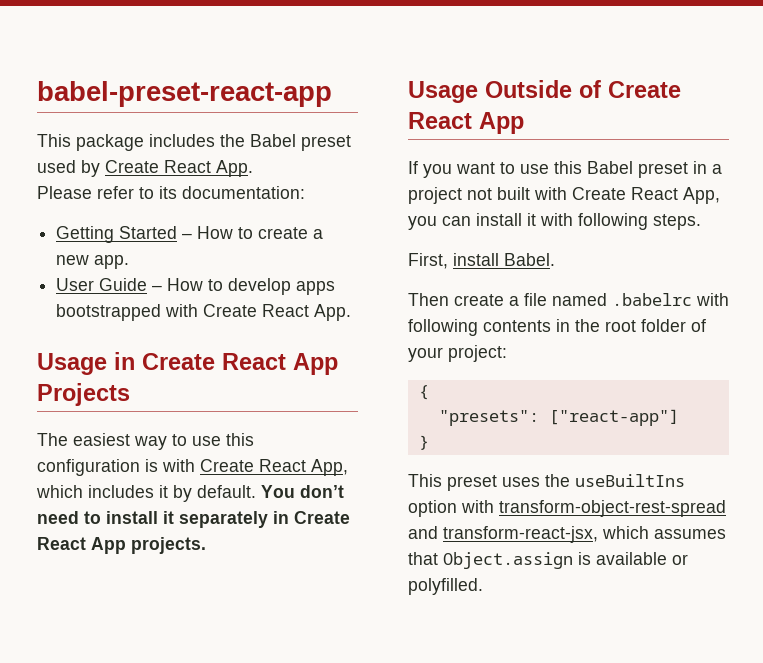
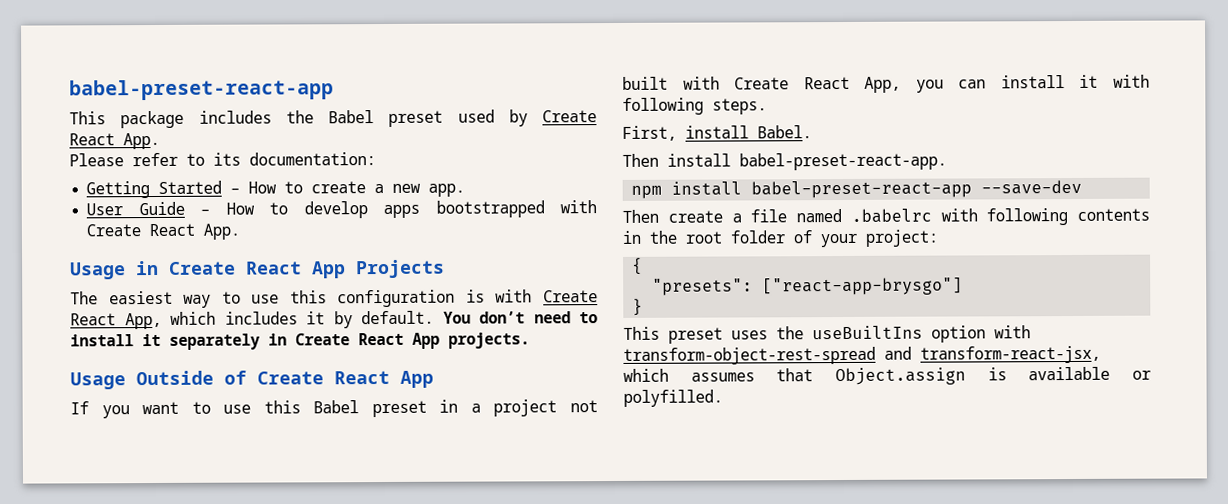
+ Then install babel-preset-react-app.
+ npm install babel-preset-react-app --save-dev
- "presets": ["react-app"]
+ "presets": ["react-app-brysgo"]

